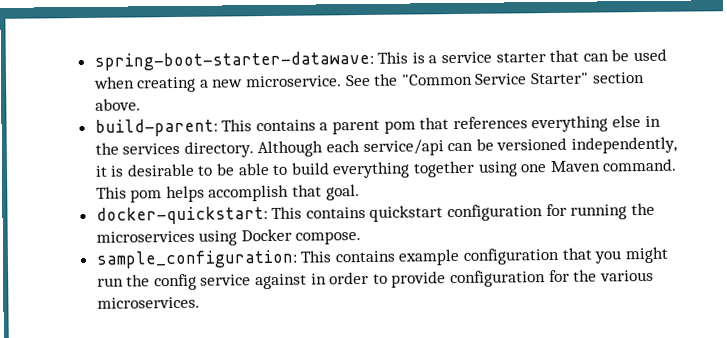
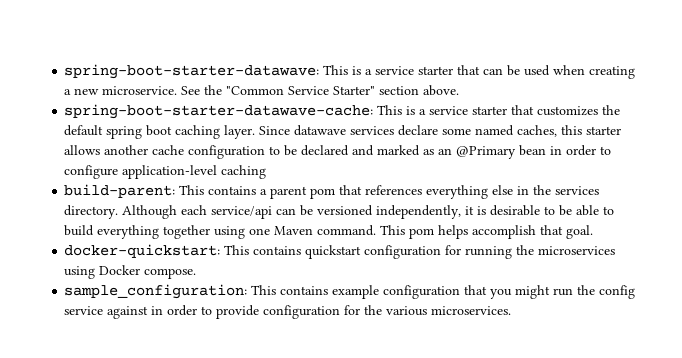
+ spring-boot-starter-datawave-cache: This is a service starter that customizes the default spring boot caching layer. Since datawave services declare some named caches, this starter allows another cache configuration to be declared and marked as an @Primary bean in order to configure application-level caching

